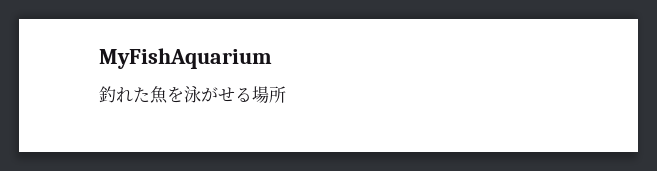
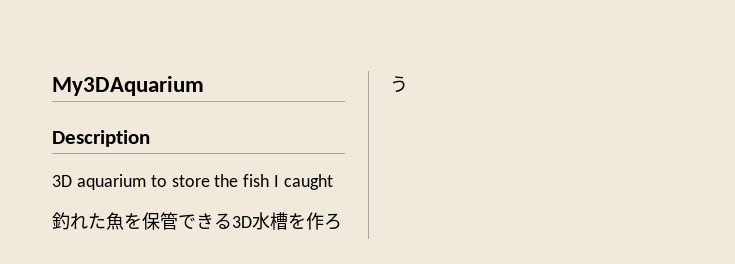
- MyFishAquarium
- 釣れた魚を泳がせる場所
+ My3DAquarium
+ Description
+ 3D aquarium to store the fish I caught
+ 釣れた魚を保管できる3D水槽を作ろう

